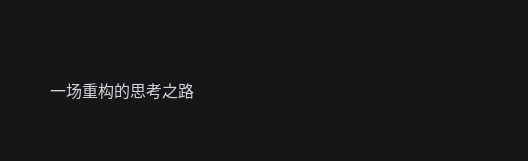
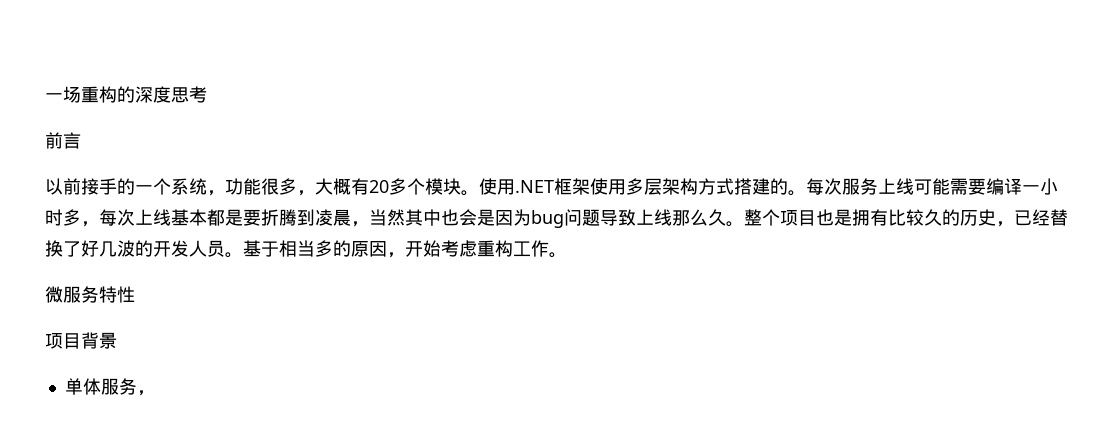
- 一场重构的思考之路
+ 一场重构的深度思考
+ 前言
+ 以前接手的一个系统，功能很多，大概有20多个模块。使用.NET框架使用多层架构方式搭建的。每次服务上线可能需要编译一小时多，每次上线基本都是要折腾到凌晨，当然其中也会是因为bug问题导致上线那么久。整个项目也是拥有比较久的历史，已经替换了好几波的开发人员。基于相当多的原因，开始考虑重构工作。
+ 微服务特性
+ 项目背景
+ 单体服务，

